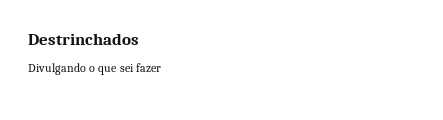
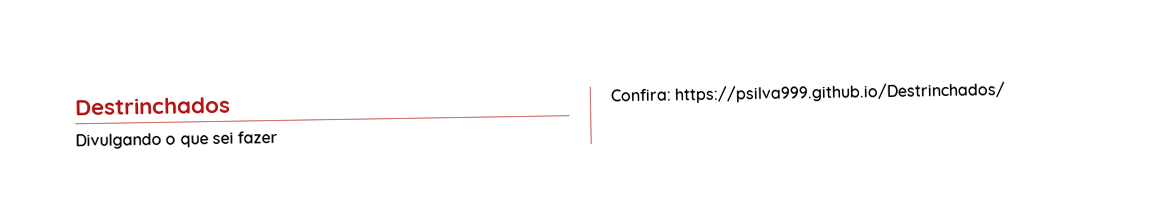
+ Confira: https://psilva999.github.io/Destrinchados/

